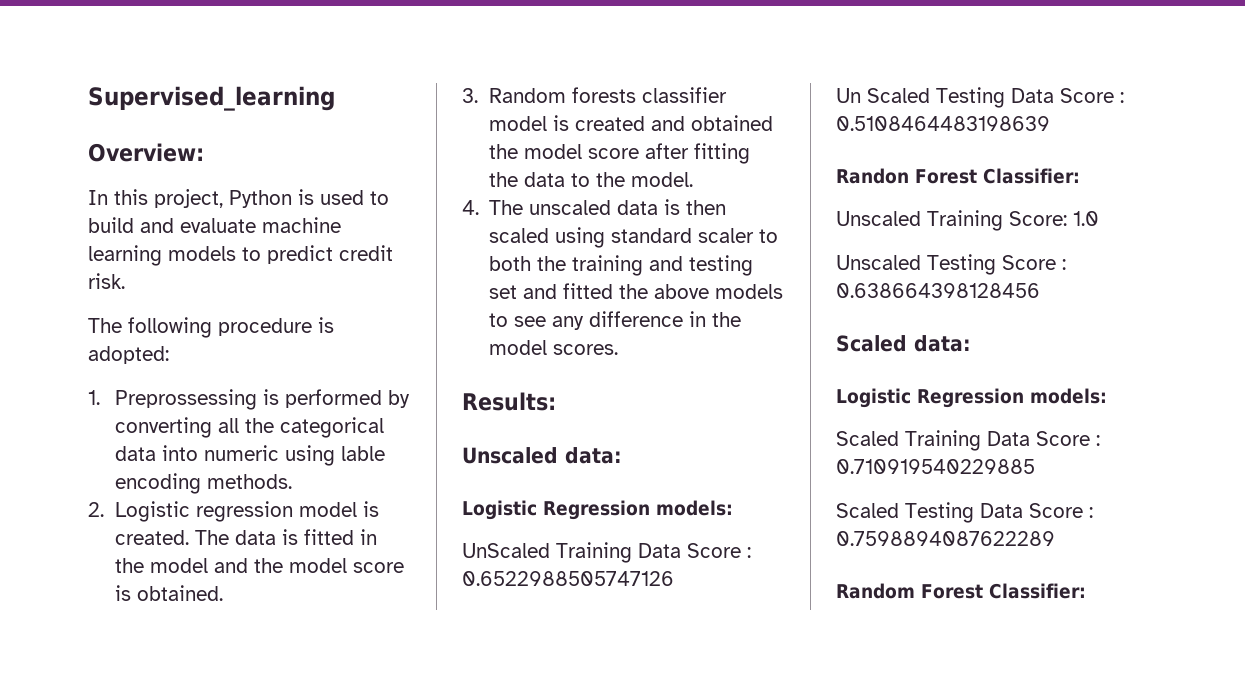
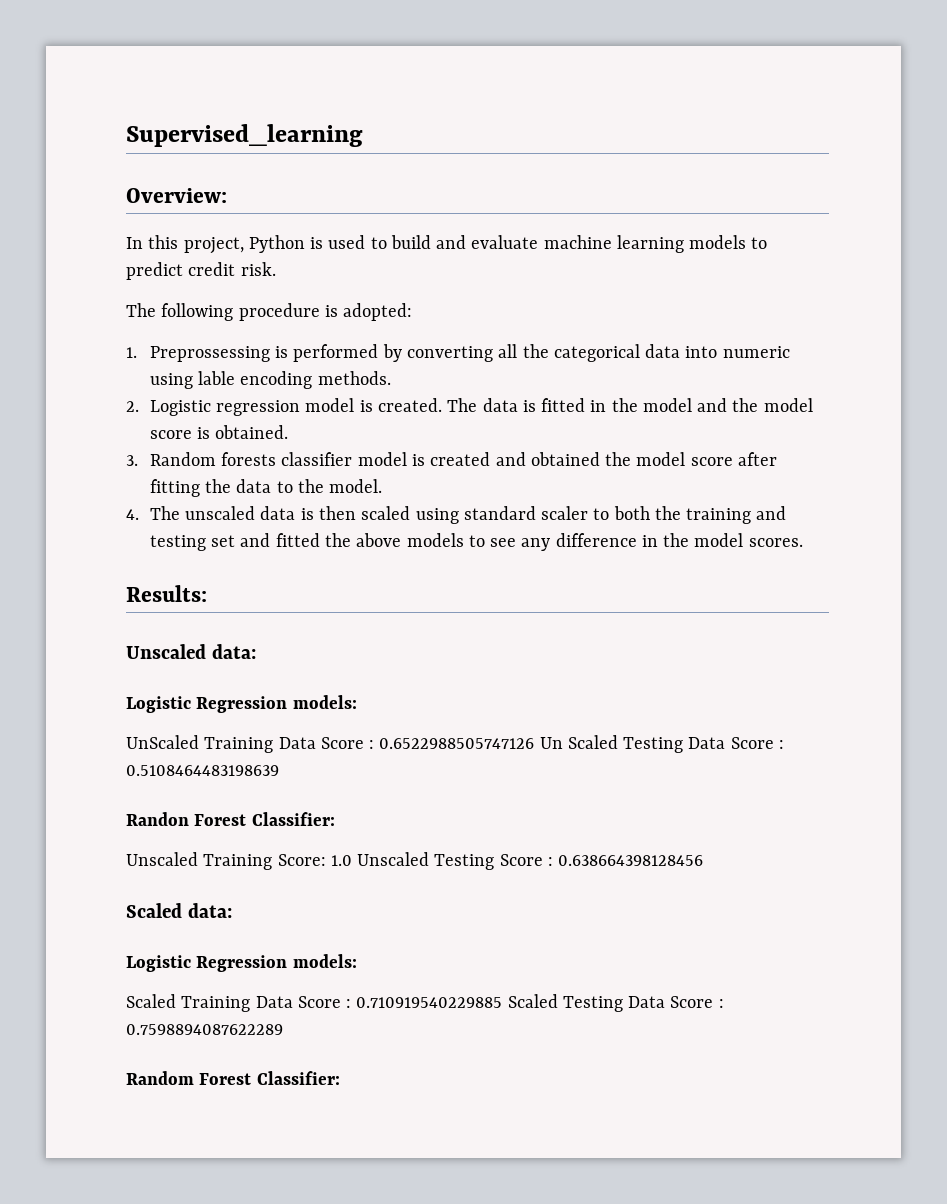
- UnScaled Training Data Score : 0.6522988505747126
- Un Scaled Testing Data Score : 0.5108464483198639
+ UnScaled Training Data Score : 0.6522988505747126 Un Scaled Testing Data Score : 0.5108464483198639
- Unscaled Training Score: 1.0
- Unscaled Testing Score : 0.638664398128456
+ Unscaled Training Score: 1.0 Unscaled Testing Score : 0.638664398128456
- Scaled Training Data Score : 0.710919540229885
- Scaled Testing Data Score : 0.7598894087622289
+ Scaled Training Data Score : 0.710919540229885 Scaled Testing Data Score : 0.7598894087622289

